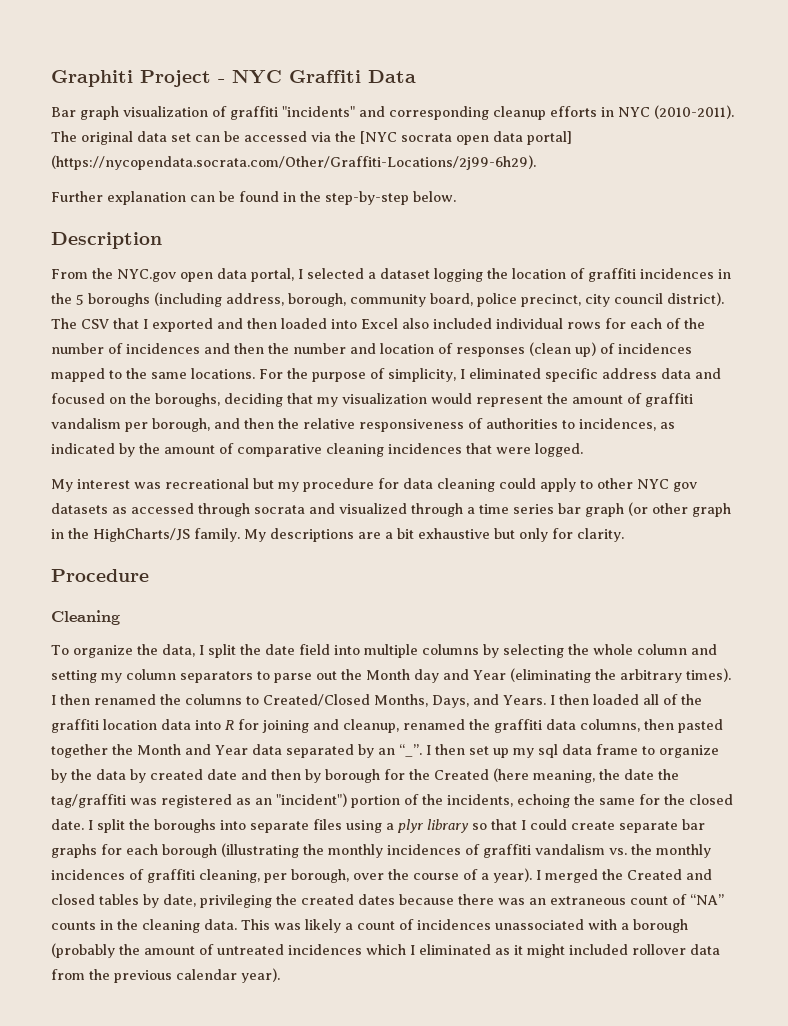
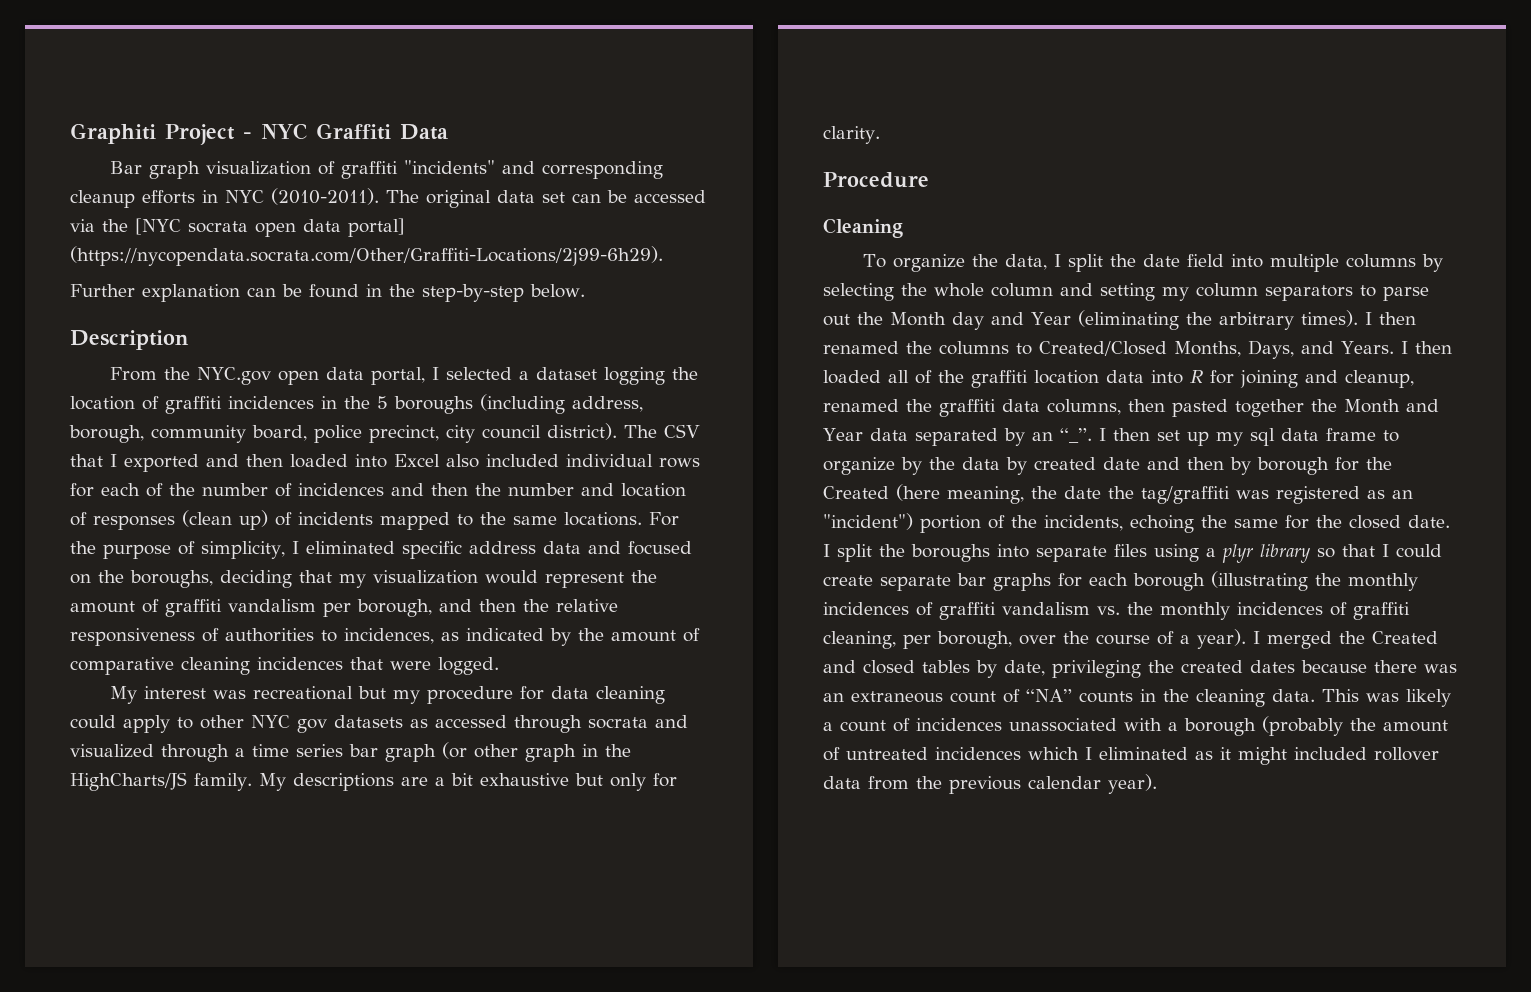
- The CSV that I exported and then loaded into Excel also included individual rows for each of the number of incidences and then the number and location of responses (clean up) of incidences mapped to the same locations.
+ The CSV that I exported and then loaded into Excel also included individual rows for each of the number of incidences and then the number and location of responses (clean up) of incidents mapped to the same locations.

